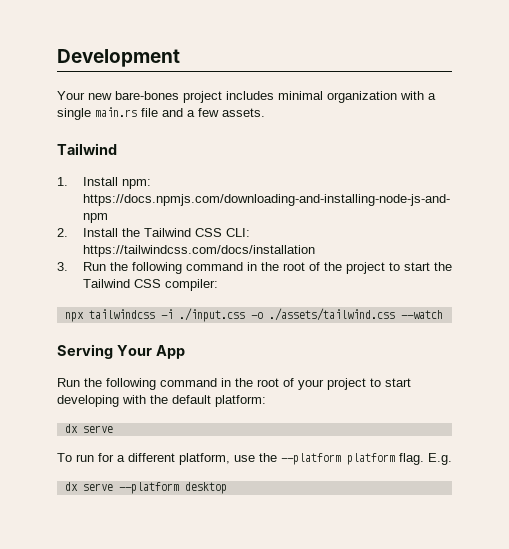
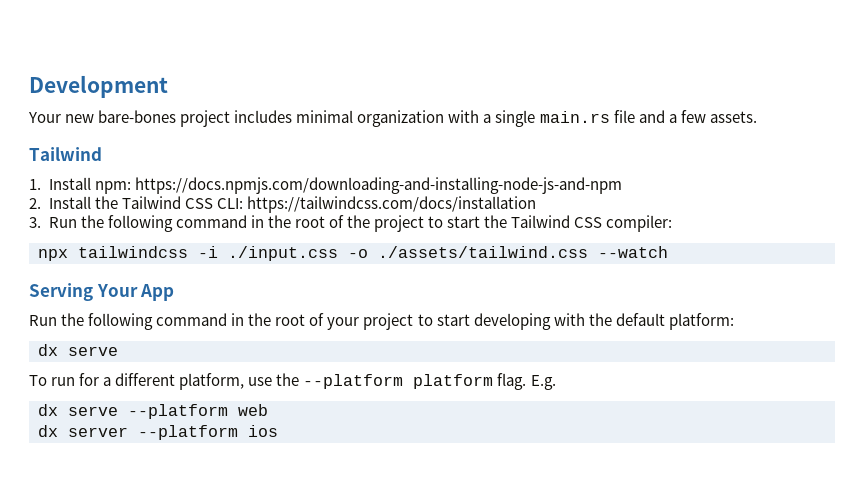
- dx serve --platform desktop
+ dx serve --platform web
+ dx server --platform ios

